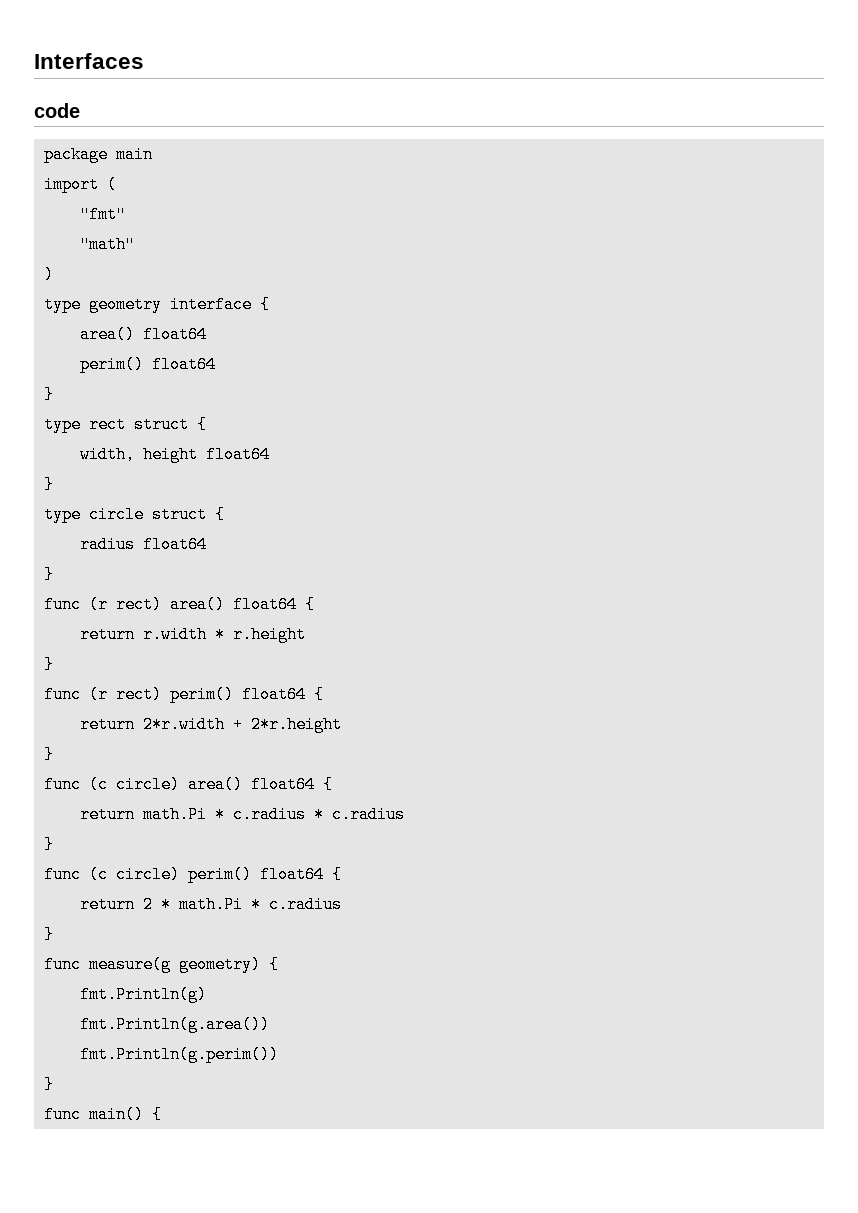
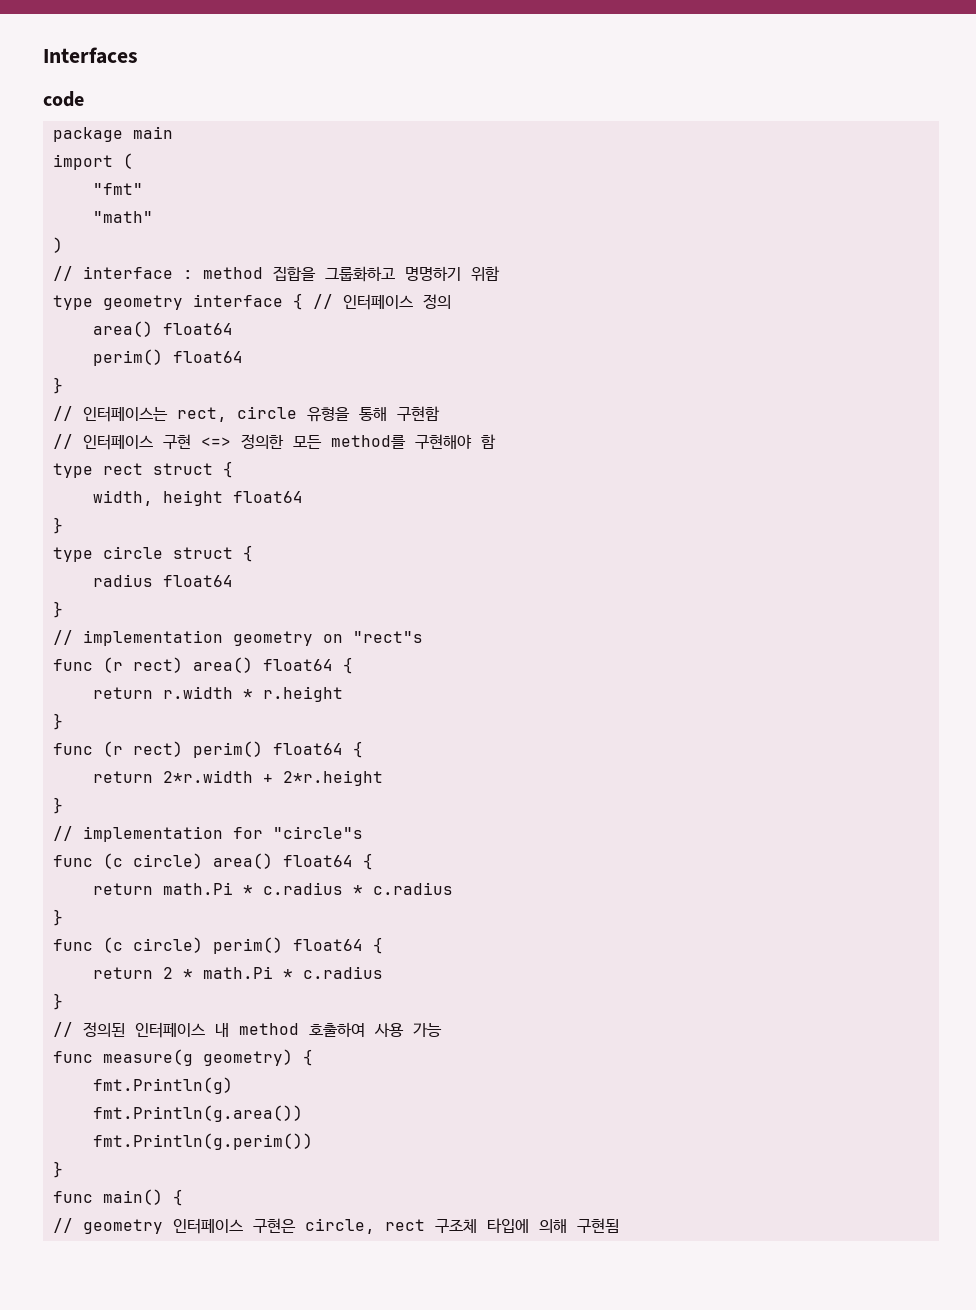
+ // interface : method 집합을 그룹화하고 명명하기 위함
- type geometry interface {
+ type geometry interface { // 인터페이스 정의
+ // 인터페이스는 rect, circle 유형을 통해 구현함
+ // 인터페이스 구현 <=> 정의한 모든 method를 구현해야 함
+ // implementation geometry on "rect"s
+ // implementation for "circle"s
+ // 정의된 인터페이스 내 method 호출하여 사용 가능
+ // geometry 인터페이스 구현은 circle, rect 구조체 타입에 의해 구현됨

